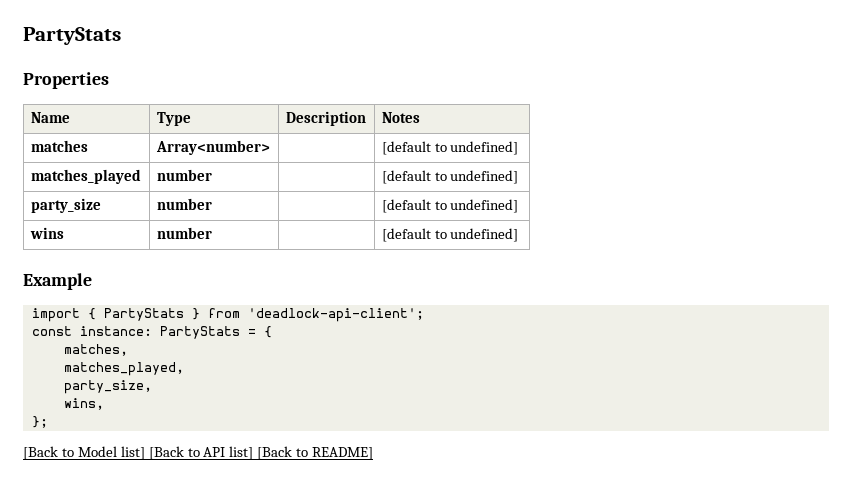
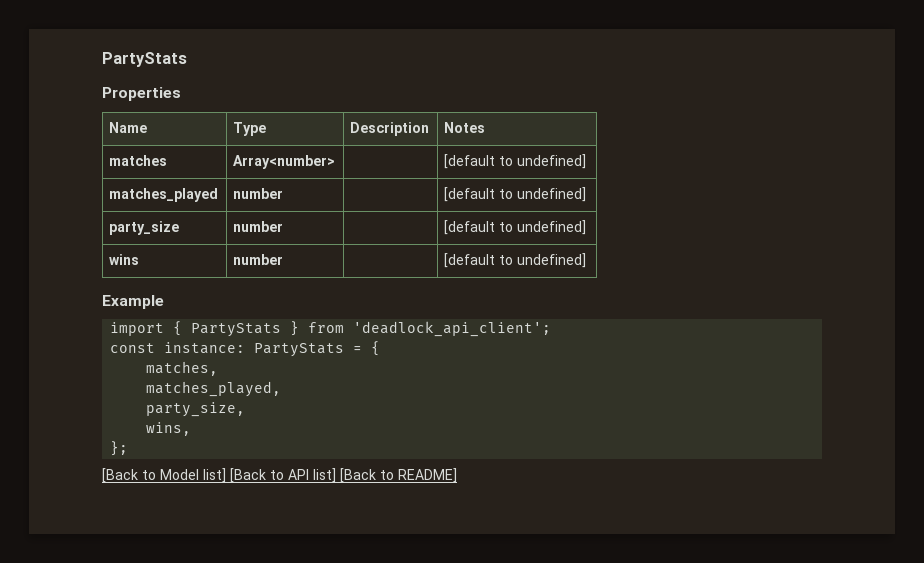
- import { PartyStats } from 'deadlock-api-client';
+ import { PartyStats } from 'deadlock_api_client';

